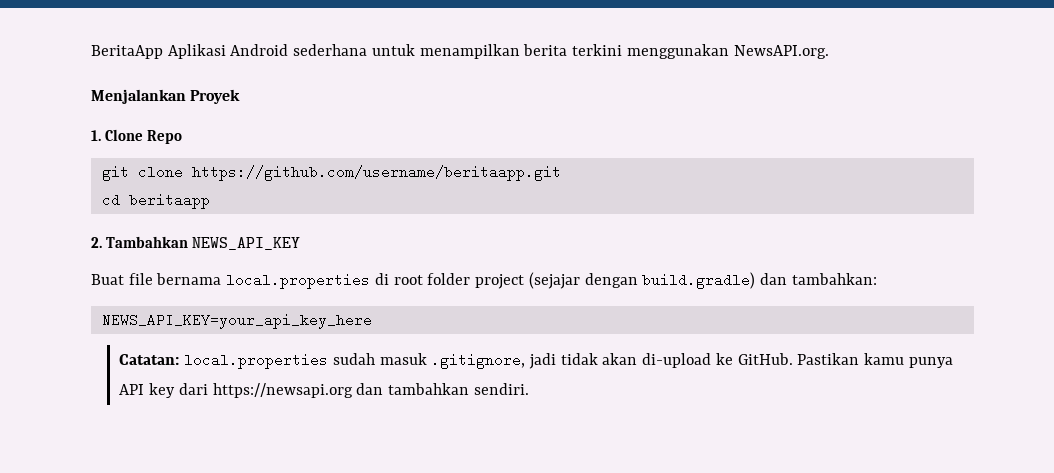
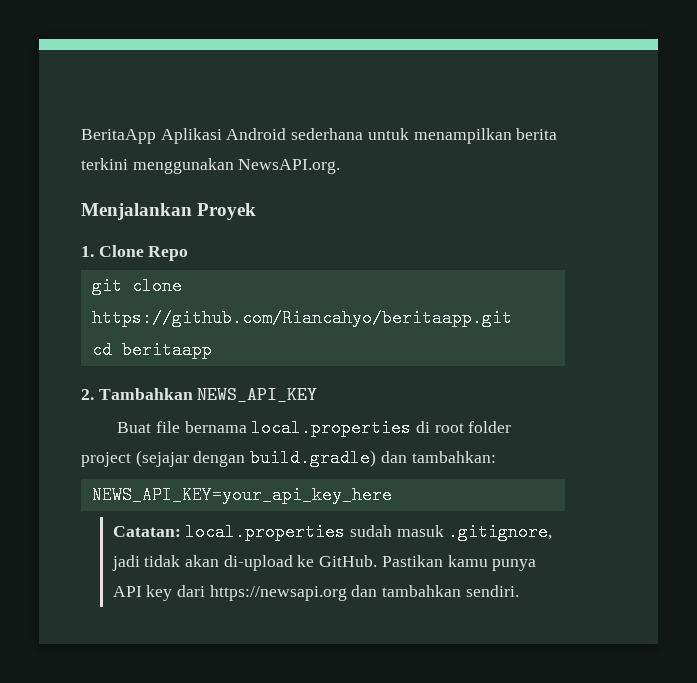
- git clone https://github.com/username/beritaapp.git
+ git clone https://github.com/Riancahyo/beritaapp.git

